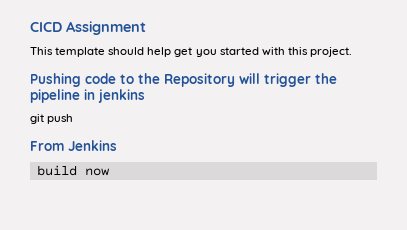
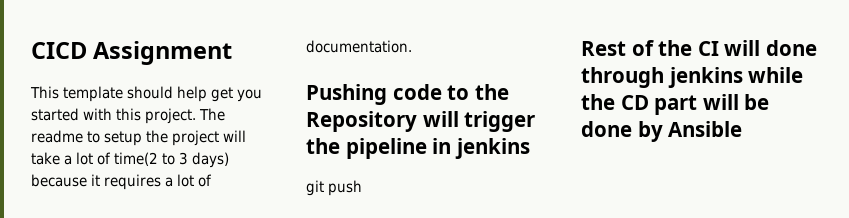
+ The readme to setup the project will take a lot of time(2 to 3 days) because it requires a lot of documentation.
- From Jenkins
- build now
+ Rest of the CI will done through jenkins while the CD part will be done by Ansible

